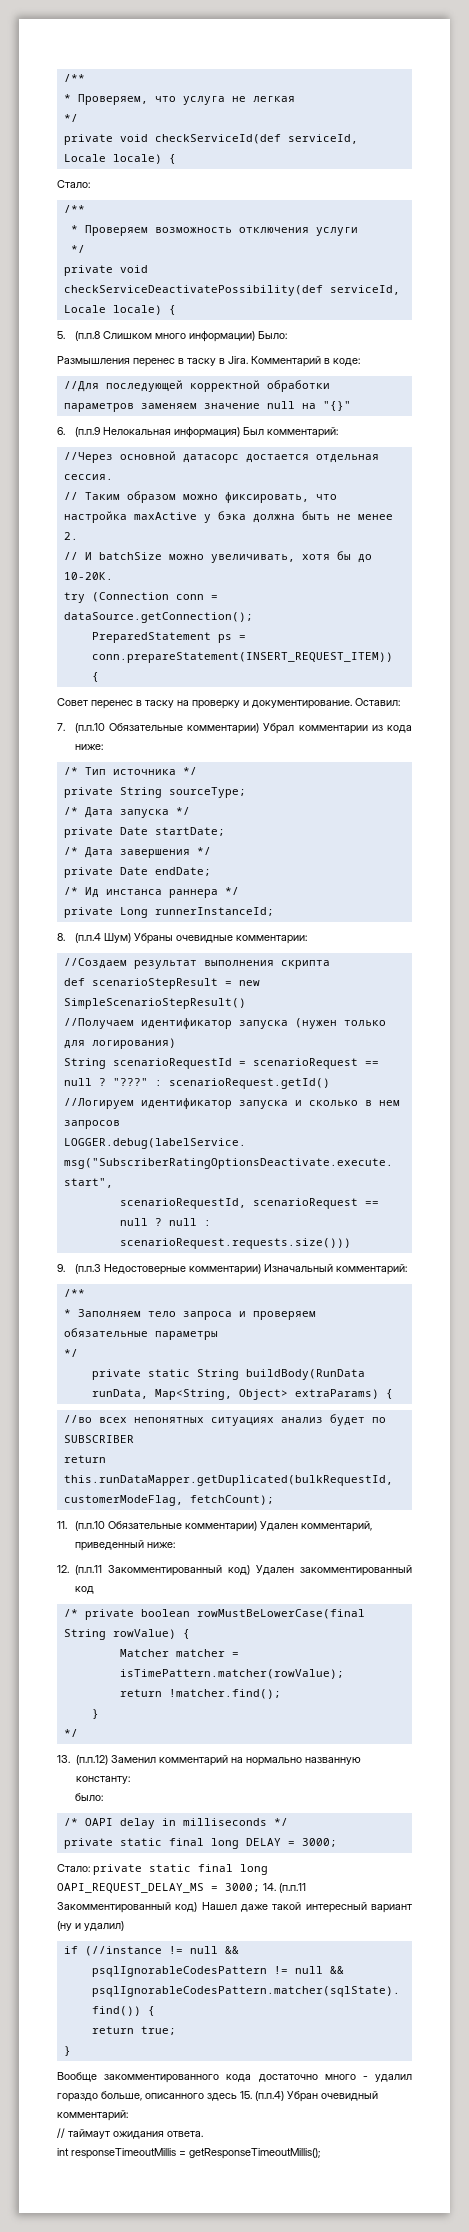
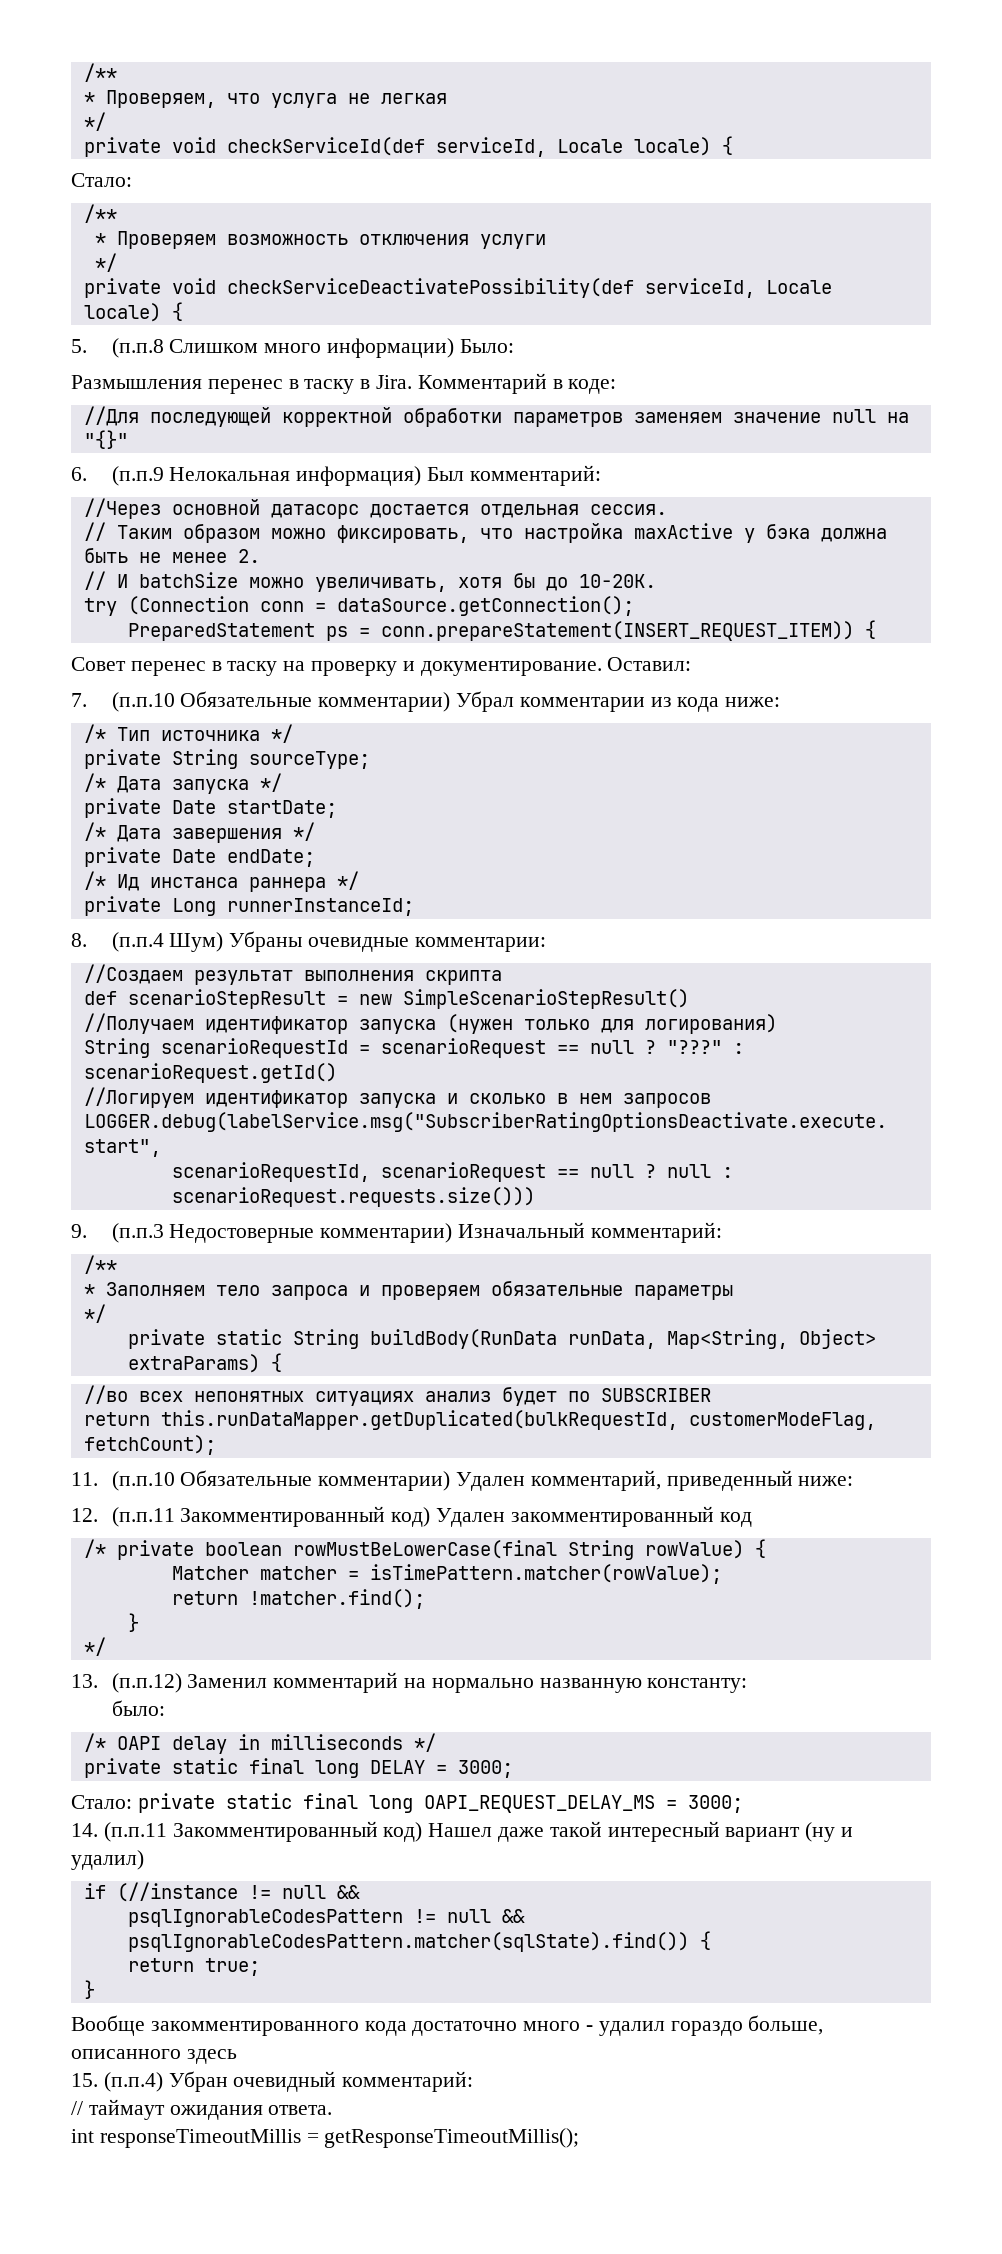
- Стало: private static final long OAPI_REQUEST_DELAY_MS = 3000; 14. (п.п.11 Закомментированный код) Нашел даже такой интересный вариант (ну и удалил)
+ Стало: private static final long OAPI_REQUEST_DELAY_MS = 3000;
+ 14. (п.п.11 Закомментированный код) Нашел даже такой интересный вариант (ну и удалил)
- Вообще закомментированного кода достаточно много - удалил гораздо больше, описанного здесь 15. (п.п.4) Убран очевидный комментарий:
+ Вообще закомментированного кода достаточно много - удалил гораздо больше, описанного здесь
+ 15. (п.п.4) Убран очевидный комментарий:

